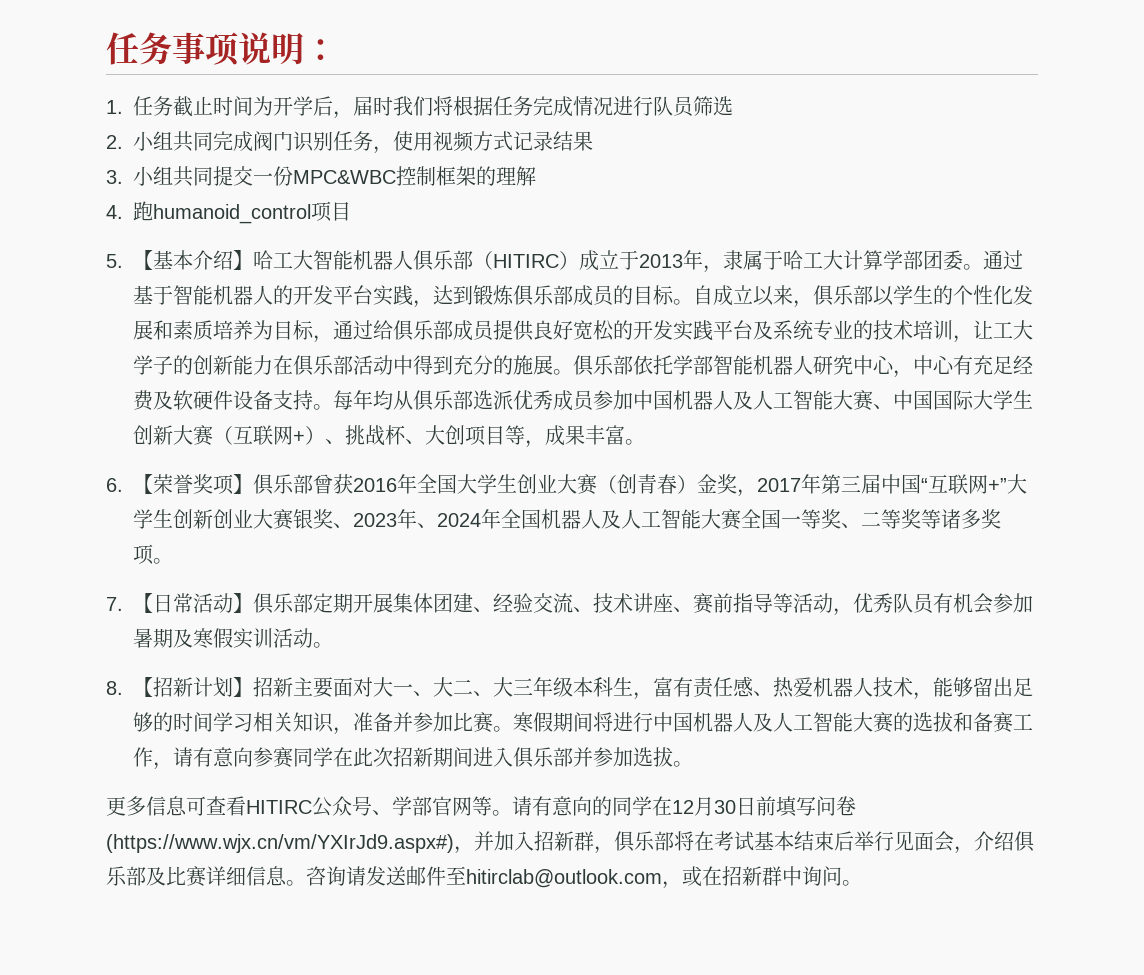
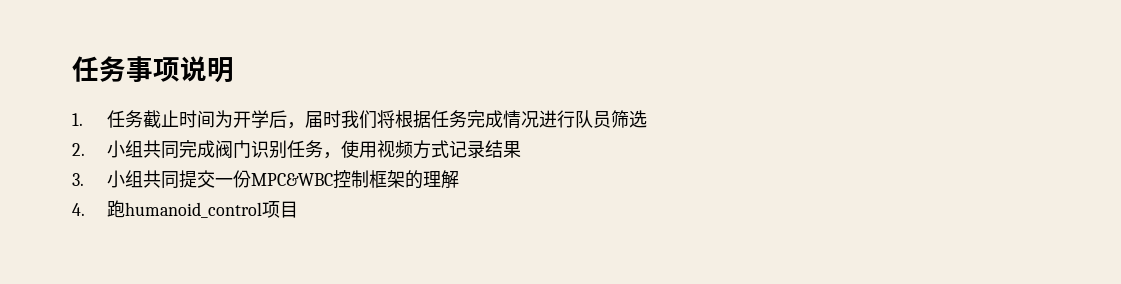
- 任务事项说明：
+ 任务事项说明
- 5.【基本介绍】哈工大智能机器人俱乐部（HITIRC）成立于2013年，隶属于哈工大计算学部团委。通过基于智能机器人的开发平台实践，达到锻炼俱乐部成员的目标。自成立以来，俱乐部以学生的个性化发展和素质培养为目标，通过给俱乐部成员提供良好宽松的开发实践平台及系统专业的技术培训，让工大学子的创新能力在俱乐部活动中得到充分的施展。俱乐部依托学部智能机器人研究中心，中心有充足经费及软硬件设备支持。每年均从俱乐部选派优秀成员参加中国机器人及人工智能大赛、中国国际大学生创新大赛（互联网+）、挑战杯、大创项目等，成果丰富。
- 6.【荣誉奖项】俱乐部曾获2016年全国大学生创业大赛（创青春）金奖，2017年第三届中国“互联网+”大学生创新创业大赛银奖、2023年、2024年全国机器人及人工智能大赛全国一等奖、二等奖等诸多奖项。
- 7.【日常活动】俱乐部定期开展集体团建、经验交流、技术讲座、赛前指导等活动，优秀队员有机会参加暑期及寒假实训活动。
- 8.【招新计划】招新主要面对大一、大二、大三年级本科生，富有责任感、热爱机器人技术，能够留出足够的时间学习相关知识，准备并参加比赛。寒假期间将进行中国机器人及人工智能大赛的选拔和备赛工作，请有意向参赛同学在此次招新期间进入俱乐部并参加选拔。
- 更多信息可查看HITIRC公众号、学部官网等。请有意向的同学在12月30日前填写问卷(https://www.wjx.cn/vm/YXIrJd9.aspx#)，并加入招新群，俱乐部将在考试基本结束后举行见面会，介绍俱乐部及比赛详细信息。咨询请发送邮件至hitirclab@outlook.com，或在招新群中询问。

